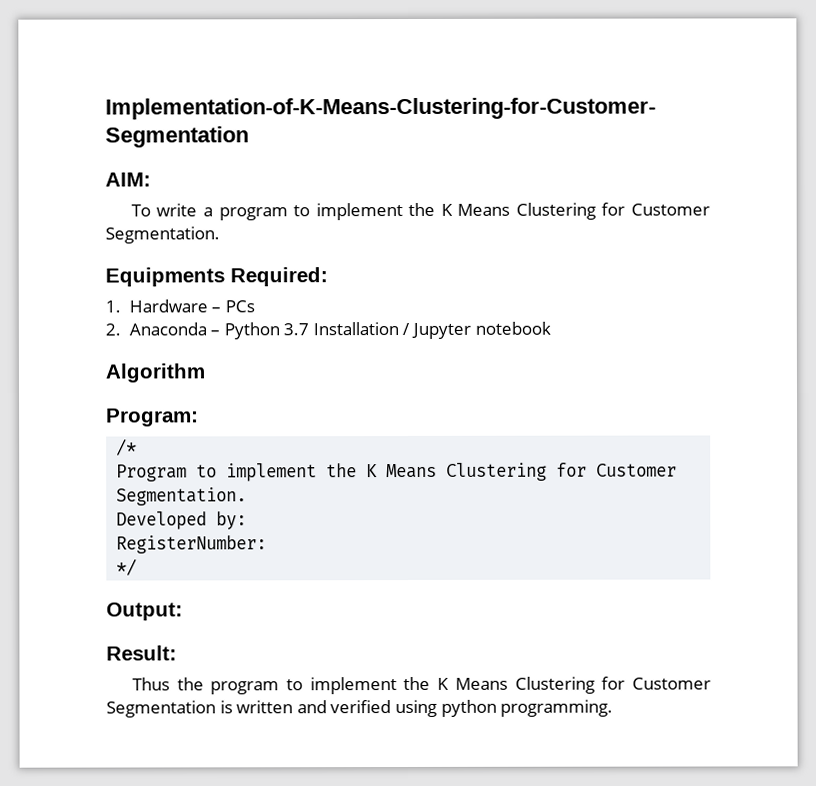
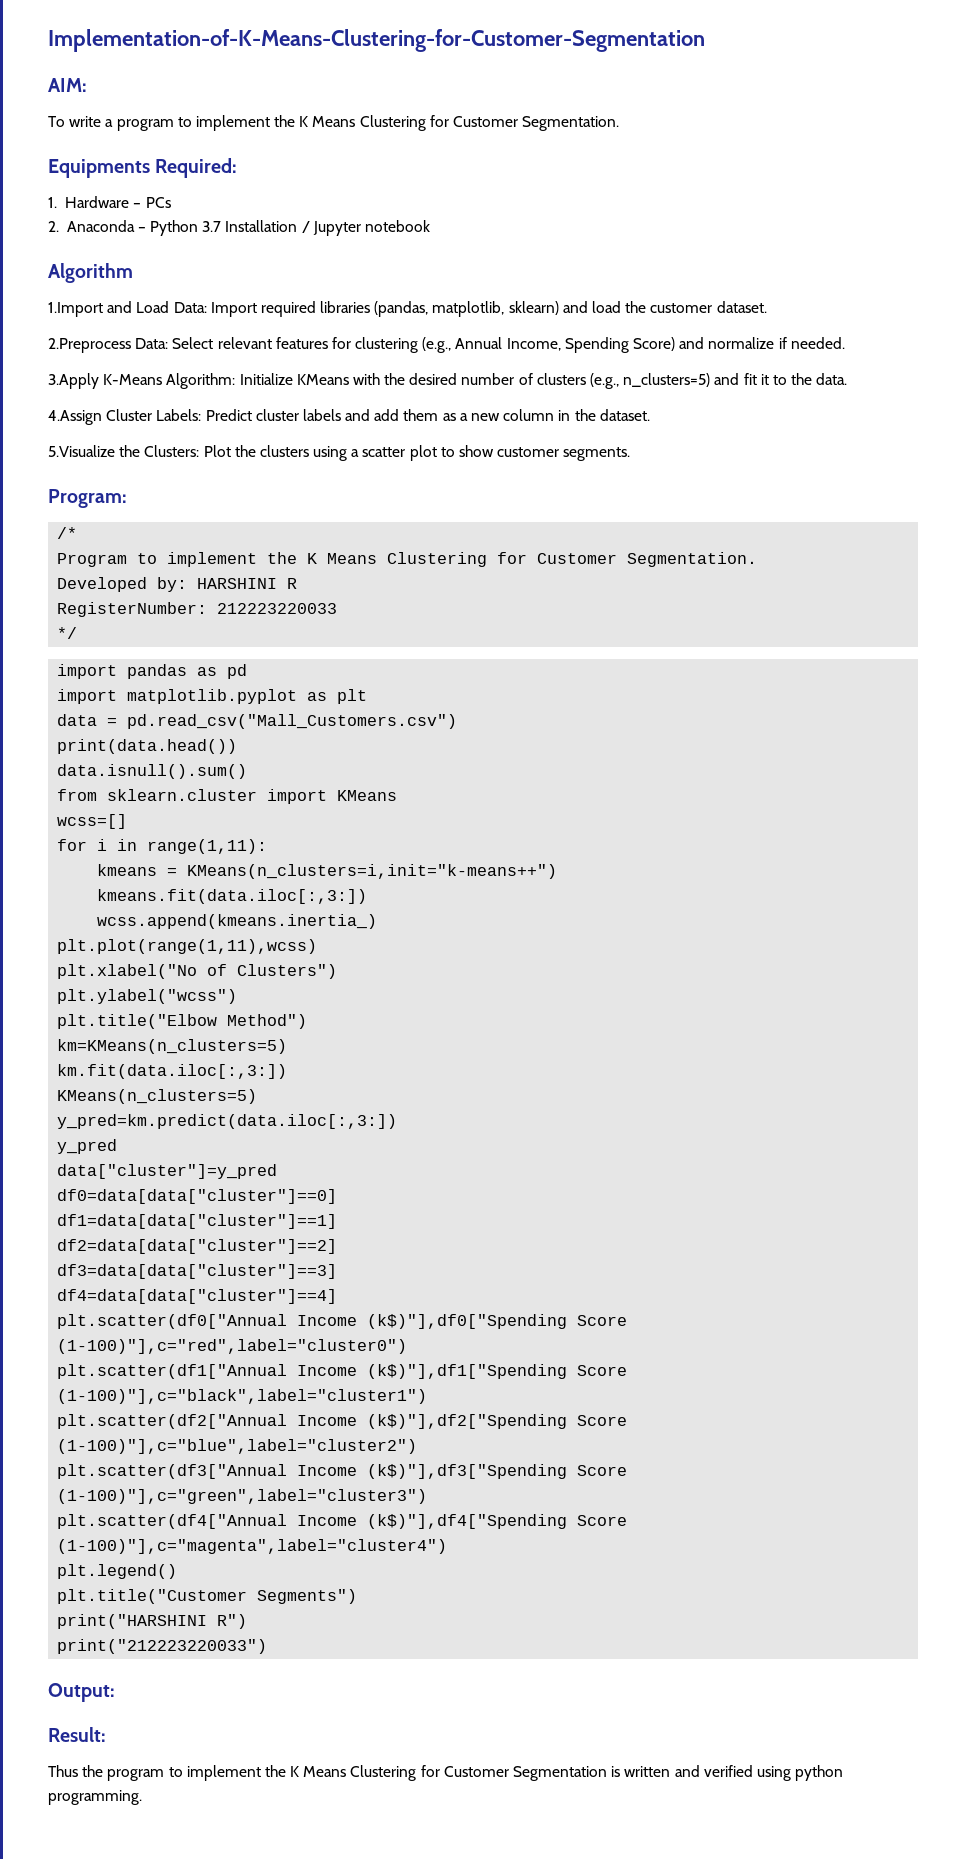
+ 1.Import and Load Data: Import required libraries (pandas, matplotlib, sklearn) and load the customer dataset.
+ 2.Preprocess Data: Select relevant features for clustering (e.g., Annual Income, Spending Score) and normalize if needed.
+ 3.Apply K-Means Algorithm: Initialize KMeans with the desired number of clusters (e.g., n_clusters=5) and fit it to the data.
+ 4.Assign Cluster Labels: Predict cluster labels and add them as a new column in the dataset.
+ 5.Visualize the Clusters: Plot the clusters using a scatter plot to show customer segments.
- Developed by:
+ Developed by: HARSHINI R
- RegisterNumber:
+ RegisterNumber: 212223220033
+ import pandas as pd
+ import matplotlib.pyplot as plt
+ data = pd.read_csv("Mall_Customers.csv")
+ print(data.head())
+ data.isnull().sum()
+ from sklearn.cluster import KMeans
+ wcss=[]
+ for i in range(1,11):
+ kmeans = KMeans(n_clusters=i,init="k-means++")
+ kmeans.fit(data.iloc[:,3:])
+ wcss.append(kmeans.inertia_)
+ plt.plot(range(1,11),wcss)
+ plt.xlabel("No of Clusters")
+ plt.ylabel("wcss")
+ plt.title("Elbow Method")
+ km=KMeans(n_clusters=5)
+ km.fit(data.iloc[:,3:])
+ KMeans(n_clusters=5)
+ y_pred=km.predict(data.iloc[:,3:])
+ y_pred
+ data["cluster"]=y_pred
+ df0=data[data["cluster"]==0]
+ df1=data[data["cluster"]==1]
+ df2=data[data["cluster"]==2]
+ df3=data[data["cluster"]==3]
+ df4=data[data["cluster"]==4]
+ plt.scatter(df0["Annual Income (k$)"],df0["Spending Score (1-100)"],c="red",label="cluster0")
+ plt.scatter(df1["Annual Income (k$)"],df1["Spending Score (1-100)"],c="black",label="cluster1")
+ plt.scatter(df2["Annual Income (k$)"],df2["Spending Score (1-100)"],c="blue",label="cluster2")
+ plt.scatter(df3["Annual Income (k$)"],df3["Spending Score (1-100)"],c="green",label="cluster3")
+ plt.scatter(df4["Annual Income (k$)"],df4["Spending Score (1-100)"],c="magenta",label="cluster4")
+ plt.legend()
+ plt.title("Customer Segments")
+ print("HARSHINI R")
+ print("212223220033")

